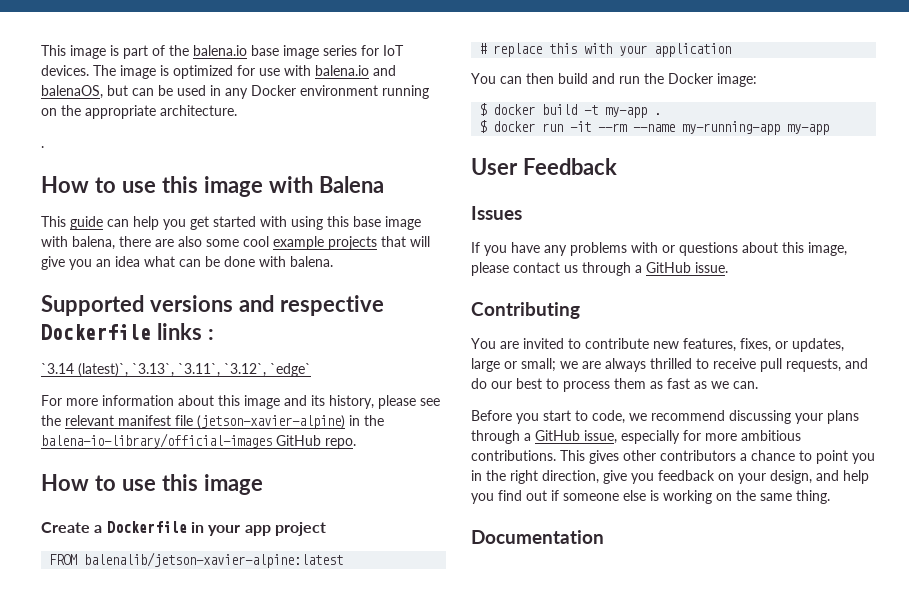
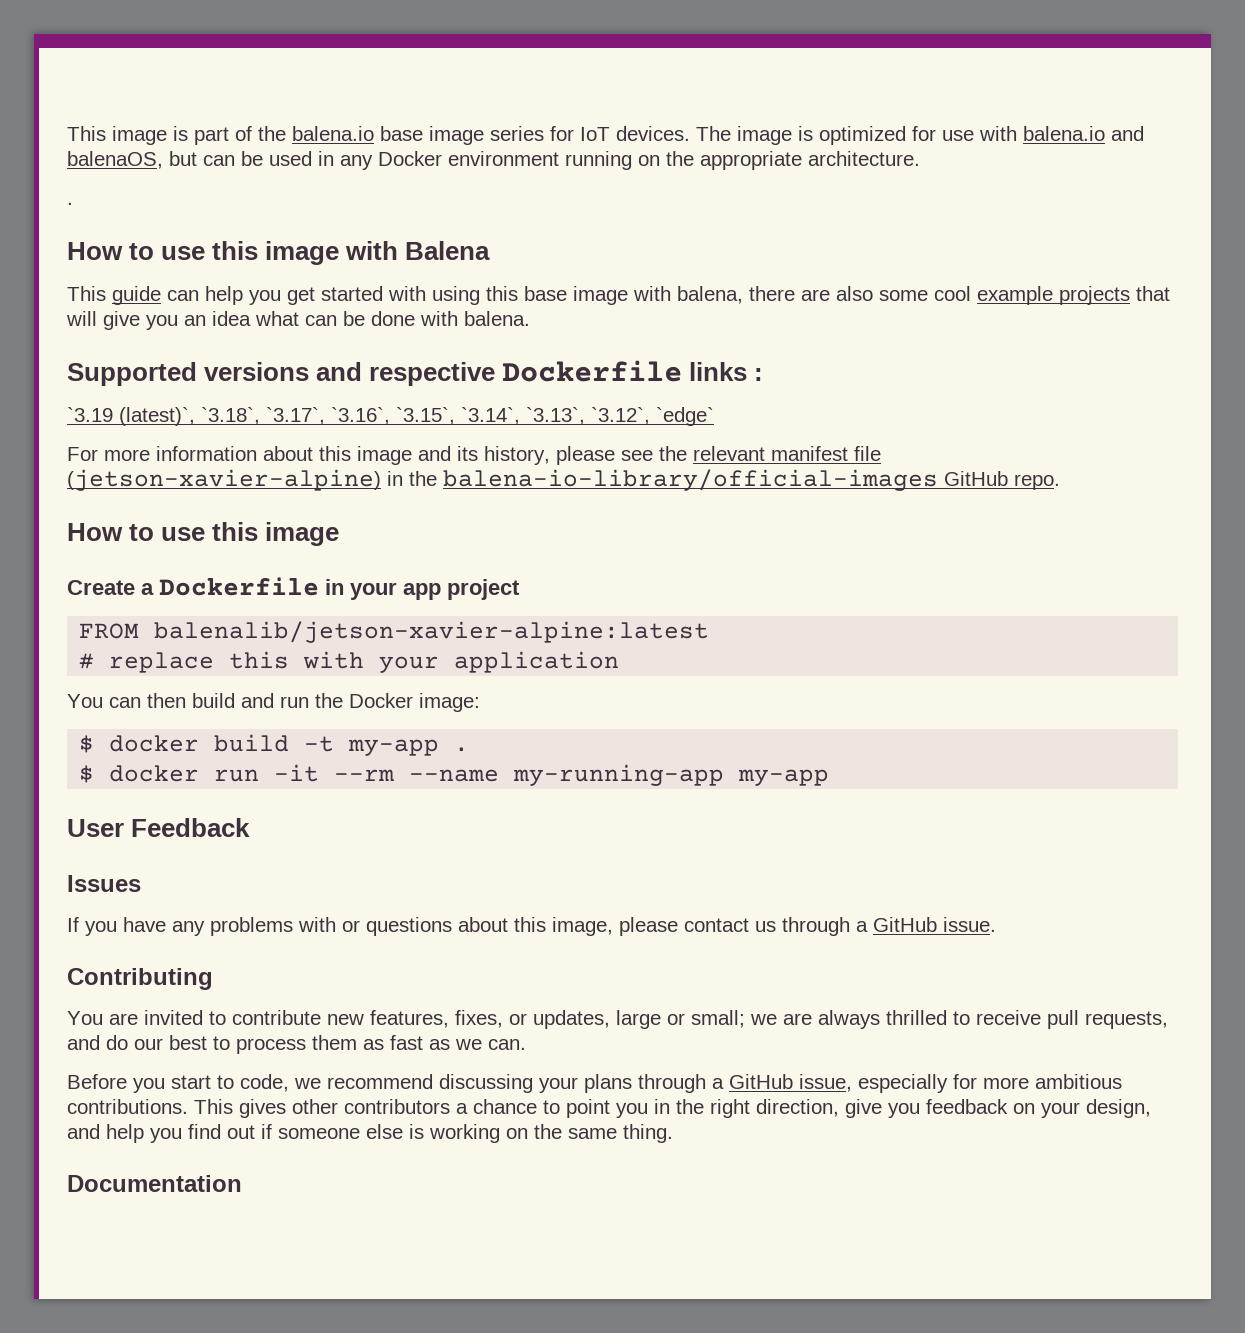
- `3.14 (latest)`, `3.13`, `3.11`, `3.12`, `edge`
+ `3.19 (latest)`, `3.18`, `3.17`, `3.16`, `3.15`, `3.14`, `3.13`, `3.12`, `edge`

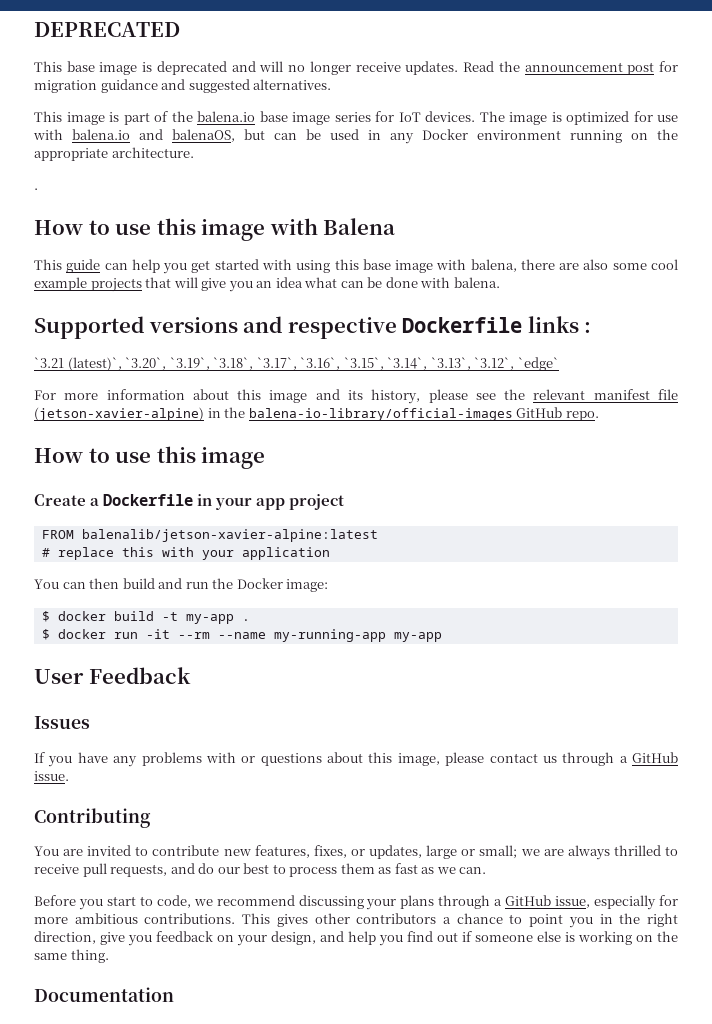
+ DEPRECATED
+ This base image is deprecated and will no longer receive updates. Read the announcement post for migration guidance and suggested alternatives.
- `3.19 (latest)`, `3.18`, `3.17`, `3.16`, `3.15`, `3.14`, `3.13`, `3.12`, `edge`
+ `3.21 (latest)`, `3.20`, `3.19`, `3.18`, `3.17`, `3.16`, `3.15`, `3.14`, `3.13`, `3.12`, `edge`

